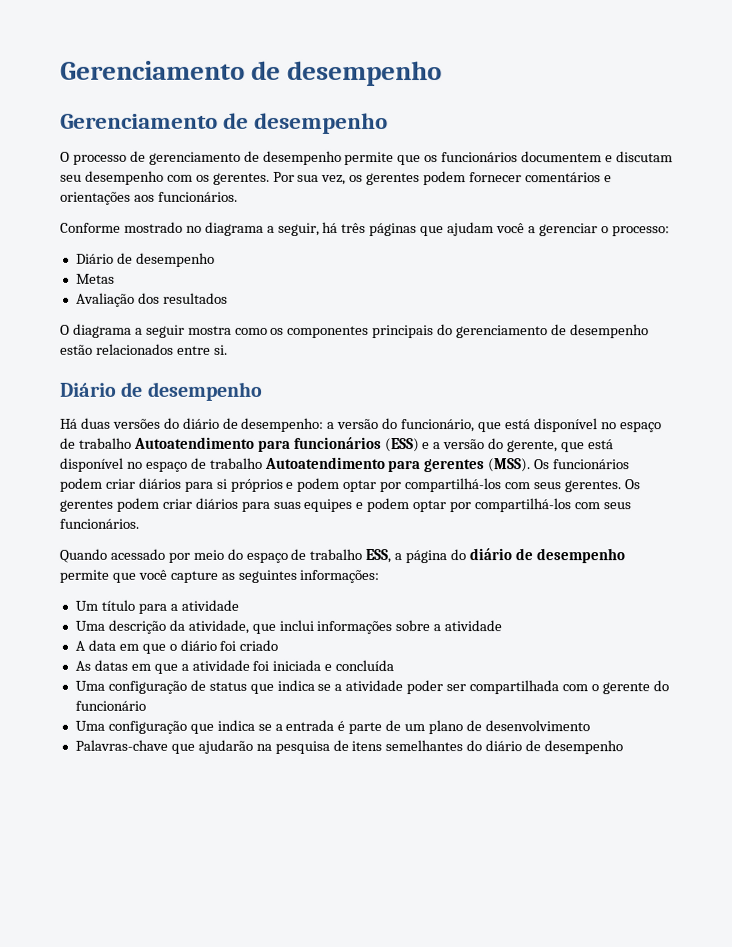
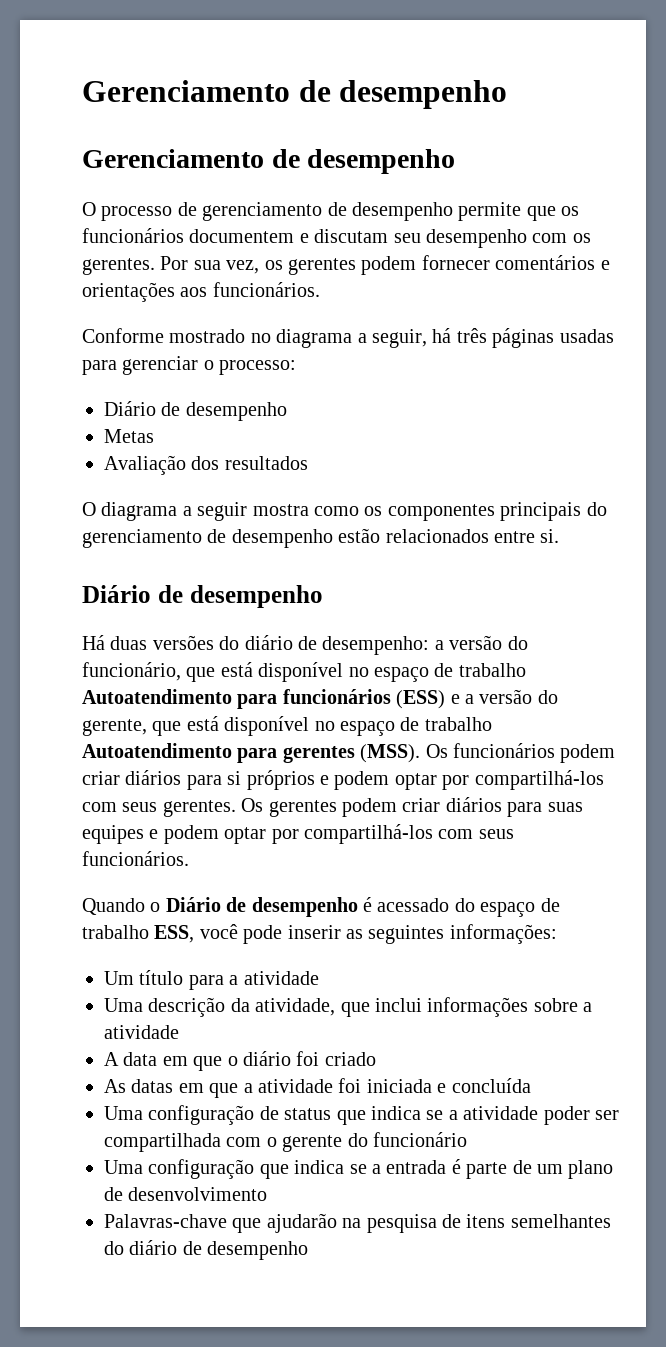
- Conforme mostrado no diagrama a seguir, há três páginas que ajudam você a gerenciar o processo:
+ Conforme mostrado no diagrama a seguir, há três páginas usadas para gerenciar o processo:
- Quando acessado por meio do espaço de trabalho ESS, a página do diário de desempenho permite que você capture as seguintes informações:
+ Quando o Diário de desempenho é acessado do espaço de trabalho ESS, você pode inserir as seguintes informações:

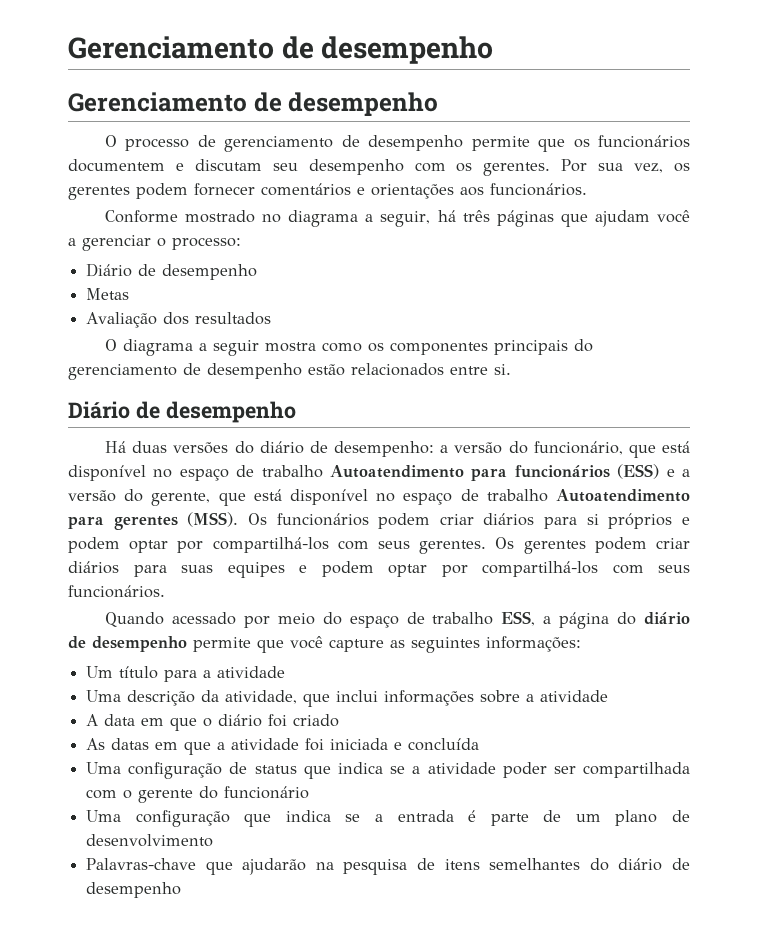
- Conforme mostrado no diagrama a seguir, há três páginas usadas para gerenciar o processo:
+ Conforme mostrado no diagrama a seguir, há três páginas que ajudam você a gerenciar o processo:
- Quando o Diário de desempenho é acessado do espaço de trabalho ESS, você pode inserir as seguintes informações:
+ Quando acessado por meio do espaço de trabalho ESS, a página do diário de desempenho permite que você capture as seguintes informações:

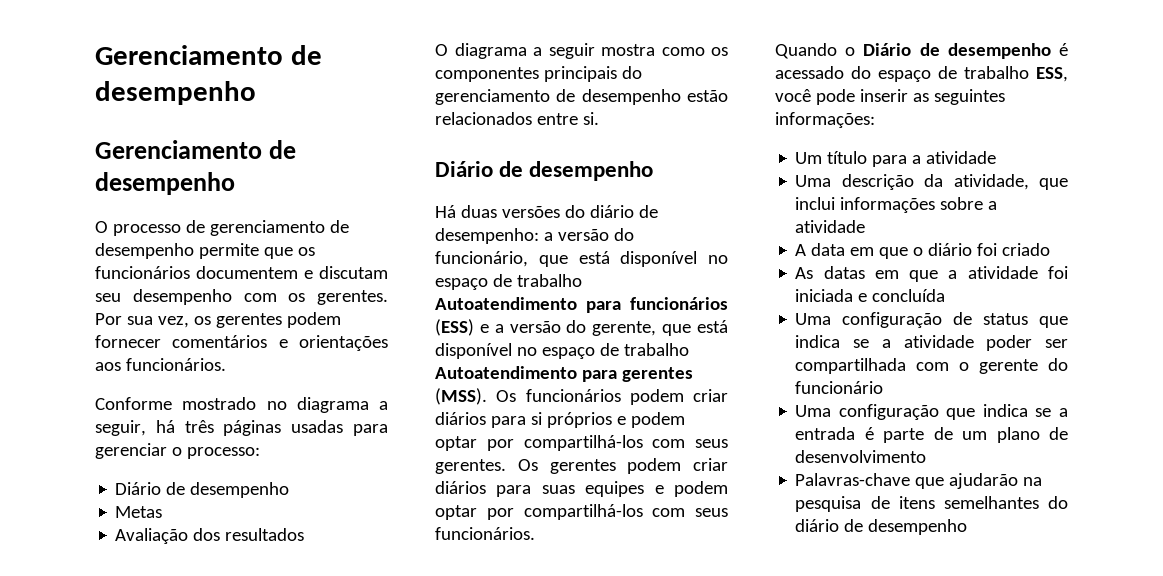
- Conforme mostrado no diagrama a seguir, há três páginas que ajudam você a gerenciar o processo:
+ Conforme mostrado no diagrama a seguir, há três páginas usadas para gerenciar o processo:
- Quando acessado por meio do espaço de trabalho ESS, a página do diário de desempenho permite que você capture as seguintes informações:
+ Quando o Diário de desempenho é acessado do espaço de trabalho ESS, você pode inserir as seguintes informações:

